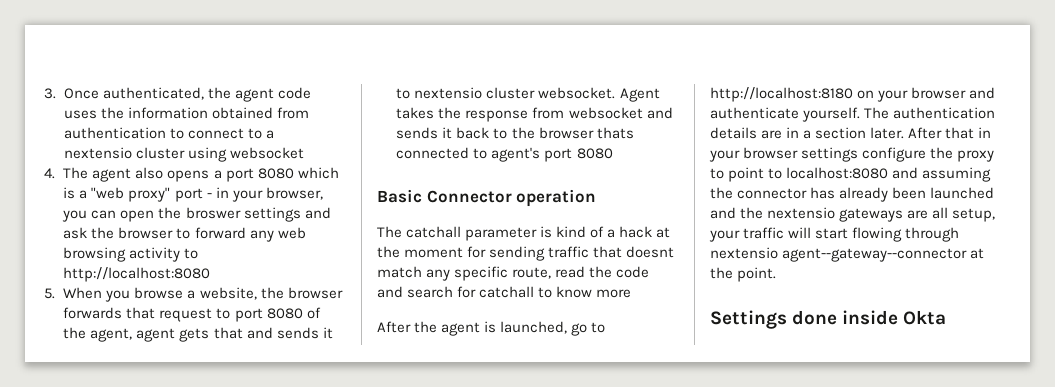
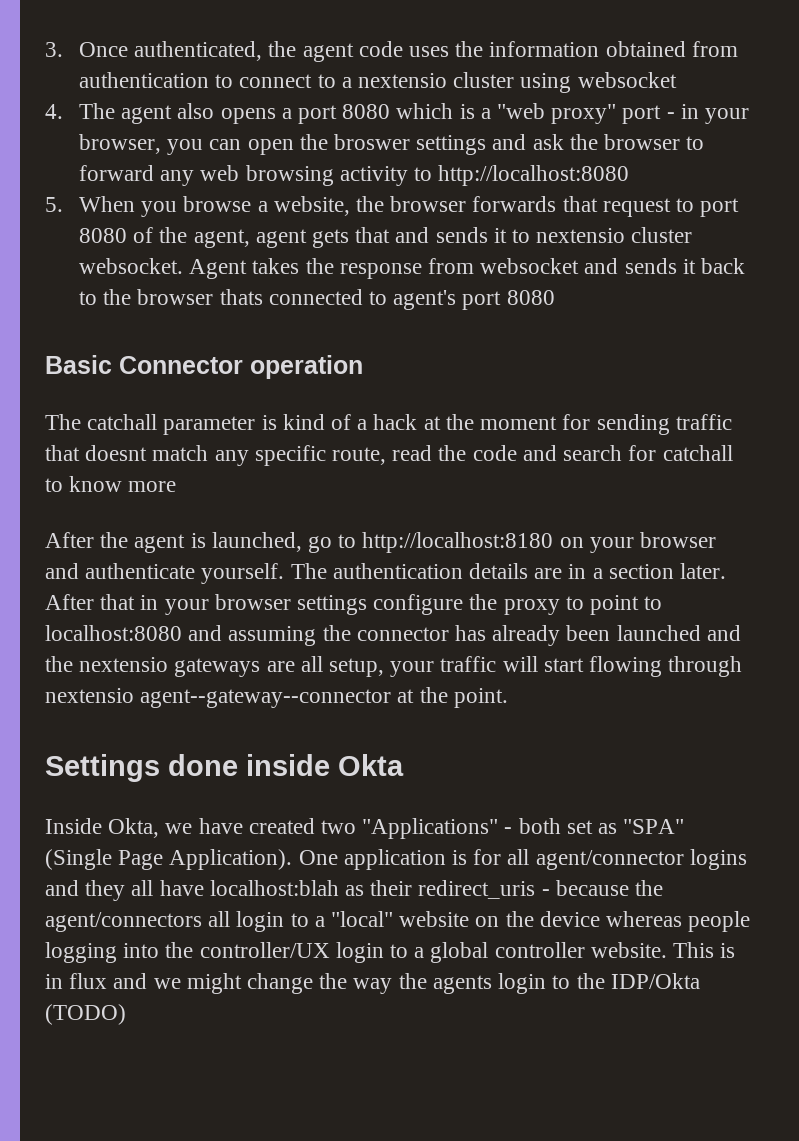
+ Inside Okta, we have created two "Applications" - both set as "SPA" (Single Page Application). One application is for all agent/connector logins and they all have localhost:blah as their redirect_uris - because the agent/connectors all login to a "local" website on the device whereas people logging into the controller/UX login to a global controller website. This is in flux and we might change the way the agents login to the IDP/Okta (TODO)

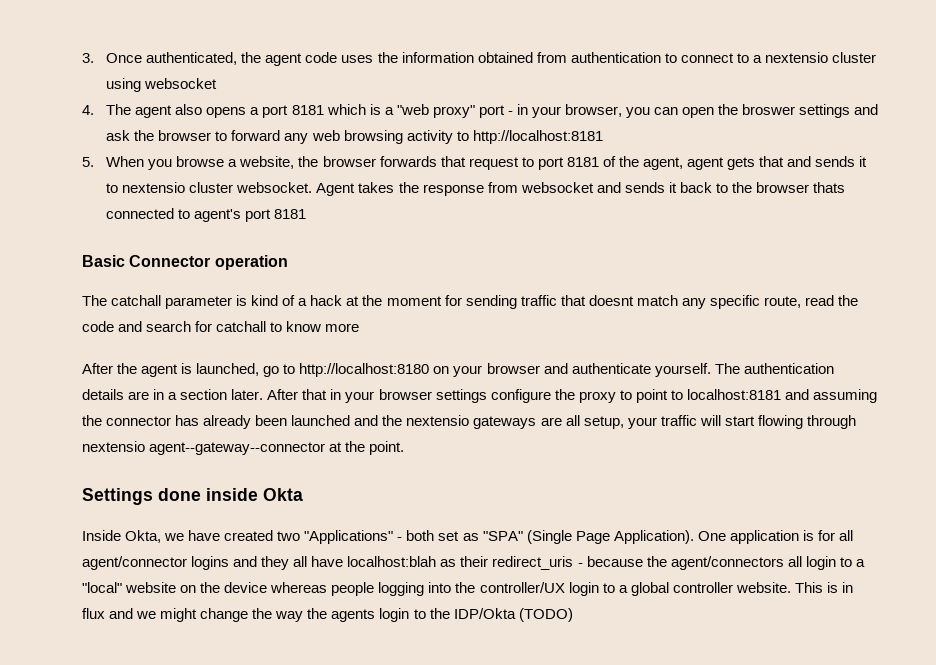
- 4. The agent also opens a port 8080 which is a "web proxy" port - in your browser, you can open the broswer settings and ask the browser to forward any web browsing activity to http://localhost:8080
+ 4. The agent also opens a port 8181 which is a "web proxy" port - in your browser, you can open the broswer settings and ask the browser to forward any web browsing activity to http://localhost:8181
- 5. When you browse a website, the browser forwards that request to port 8080 of the agent, agent gets that and sends it to nextensio cluster websocket.
+ 5. When you browse a website, the browser forwards that request to port 8181 of the agent, agent gets that and sends it to nextensio cluster websocket.
- Agent takes the response from websocket and sends it back to the browser thats connected to agent's port 8080
+ Agent takes the response from websocket and sends it back to the browser thats connected to agent's port 8181
- After that in your browser settings configure the proxy to point to localhost:8080 and assuming the connector has already been launched and the nextensio gateways are all setup, your traffic will start flowing through nextensio agent--gateway--connector at the point.
+ After that in your browser settings configure the proxy to point to localhost:8181 and assuming the connector has already been launched and the nextensio gateways are all setup, your traffic will start flowing through nextensio agent--gateway--connector at the point.

